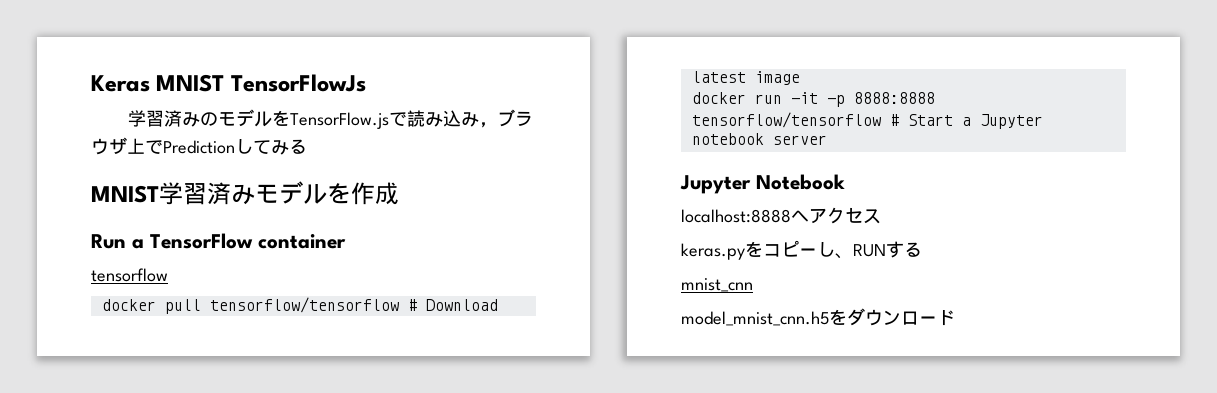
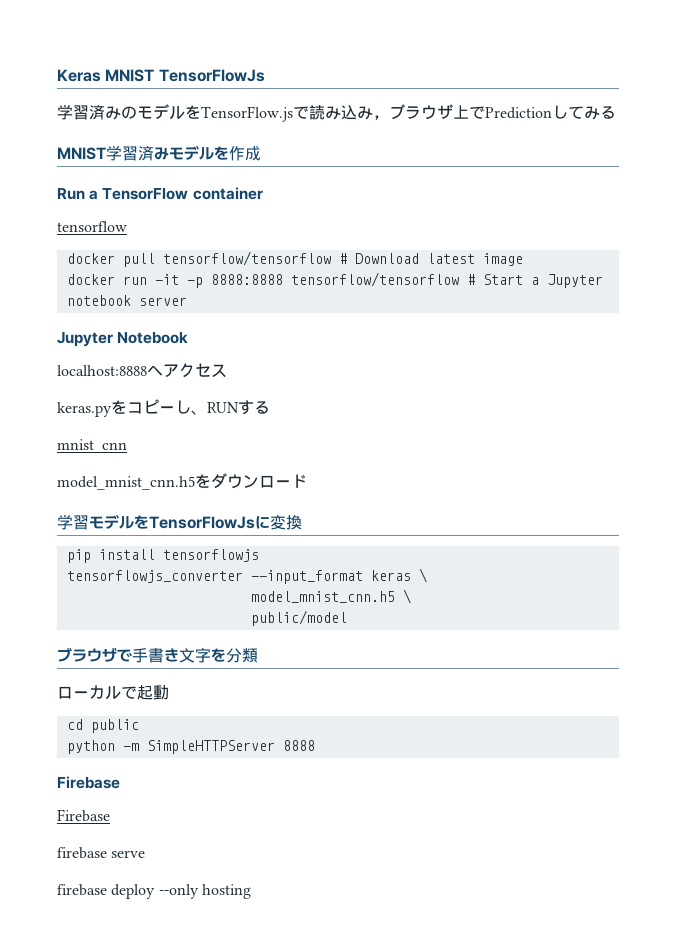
+ 学習モデルをTensorFlowJsに変換
+ pip install tensorflowjs
+ tensorflowjs_converter --input_format keras \
+ model_mnist_cnn.h5 \
+ public/model
+ ブラウザで手書き文字を分類
+ ローカルで起動
+ cd public
+ python -m SimpleHTTPServer 8888
+ Firebase
+ Firebase
+ firebase serve
+ firebase deploy --only hosting

